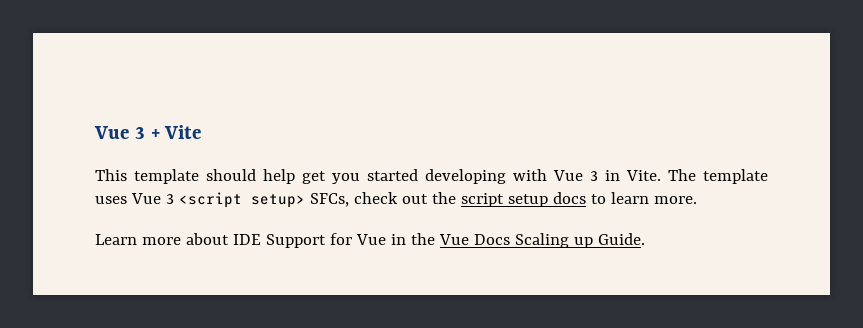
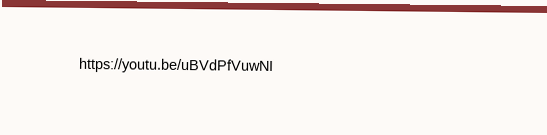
- Vue 3 + Vite
- This template should help get you started developing with Vue 3 in Vite. The template uses Vue 3 <script setup> SFCs, check out the script setup docs to learn more.
- Learn more about IDE Support for Vue in the Vue Docs Scaling up Guide.
+ https://youtu.be/uBVdPfVuwNI

